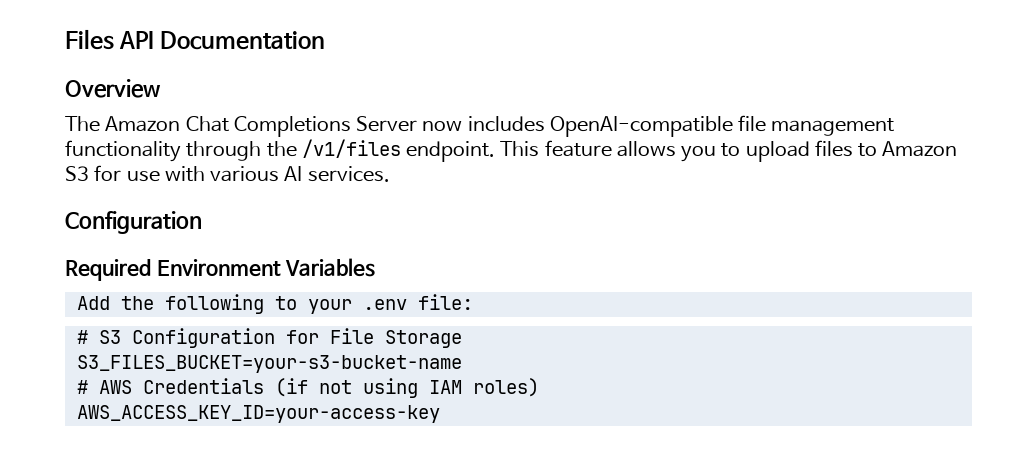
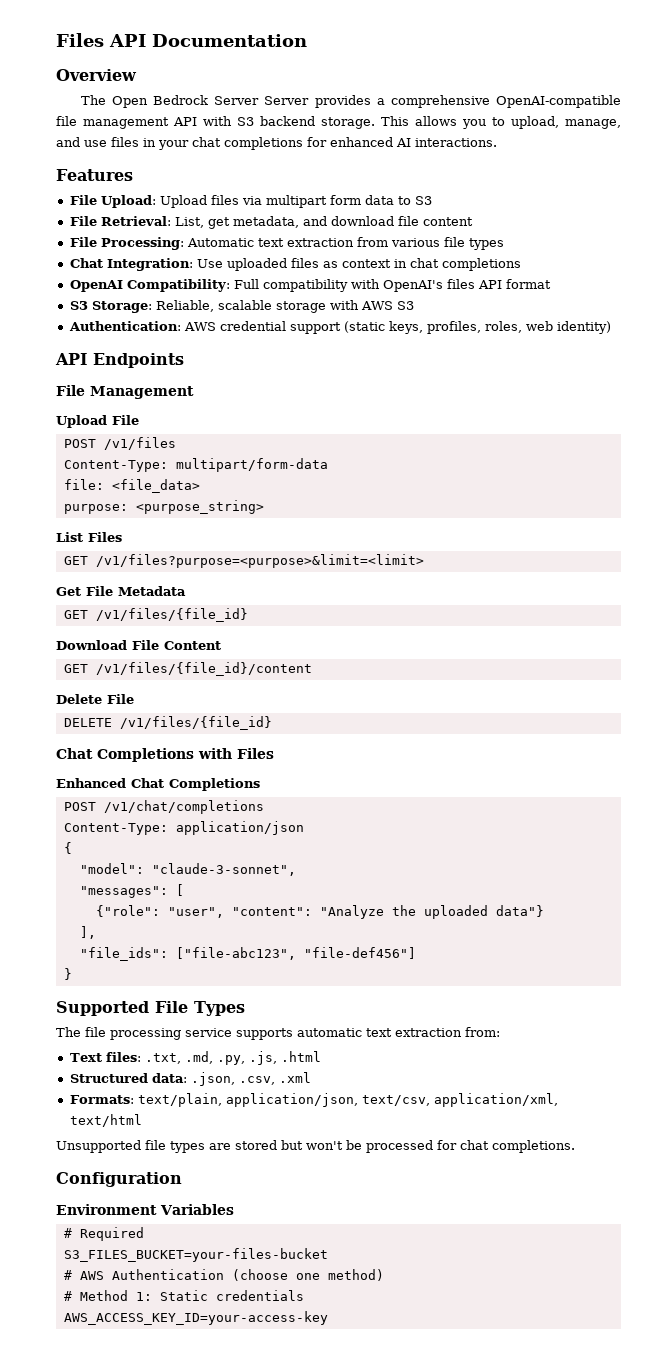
- The Amazon Chat Completions Server now includes OpenAI-compatible file management functionality through the /v1/files endpoint. This feature allows you to upload files to Amazon S3 for use with various AI services.
+ The Open Bedrock Server Server provides a comprehensive OpenAI-compatible file management API with S3 backend storage. This allows you to upload, manage, and use files in your chat completions for enhanced AI interactions.
+ Features
+ File Upload: Upload files via multipart form data to S3
+ File Retrieval: List, get metadata, and download file content
+ File Processing: Automatic text extraction from various file types
+ Chat Integration: Use uploaded files as context in chat completions
+ OpenAI Compatibility: Full compatibility with OpenAI's files API format
+ S3 Storage: Reliable, scalable storage with AWS S3
+ Authentication: AWS credential support (static keys, profiles, roles, web identity)
+ API Endpoints
+ File Management
+ Upload File
+ POST /v1/files
+ Content-Type: multipart/form-data
+ file: <file_data>
+ purpose: <purpose_string>
+ List Files
+ GET /v1/files?purpose=<purpose>&limit=<limit>
+ Get File Metadata
+ GET /v1/files/{file_id}
+ Download File Content
+ GET /v1/files/{file_id}/content
+ Delete File
+ DELETE /v1/files/{file_id}
+ Chat Completions with Files
+ Enhanced Chat Completions
+ POST /v1/chat/completions
+ Content-Type: application/json
+ {
+ "model": "claude-3-sonnet",
+ "messages": [
+ {"role": "user", "content": "Analyze the uploaded data"}
+ ],
+ "file_ids": ["file-abc123", "file-def456"]
+ }
+ Supported File Types
+ The file processing service supports automatic text extraction from:
+ Text files: .txt, .md, .py, .js, .html
+ Structured data: .json, .csv, .xml
+ Formats: text/plain, application/json, text/csv, application/xml, text/html
+ Unsupported file types are stored but won't be processed for chat completions.
- Required Environment Variables
+ Environment Variables
- Add the following to your .env file:
- # S3 Configuration for File Storage
- S3_FILES_BUCKET=your-s3-bucket-name
- # AWS Credentials (if not using IAM roles)
+ # Required
+ S3_FILES_BUCKET=your-files-bucket
+ # AWS Authentication (choose one method)
+ # Method 1: Static credentials

